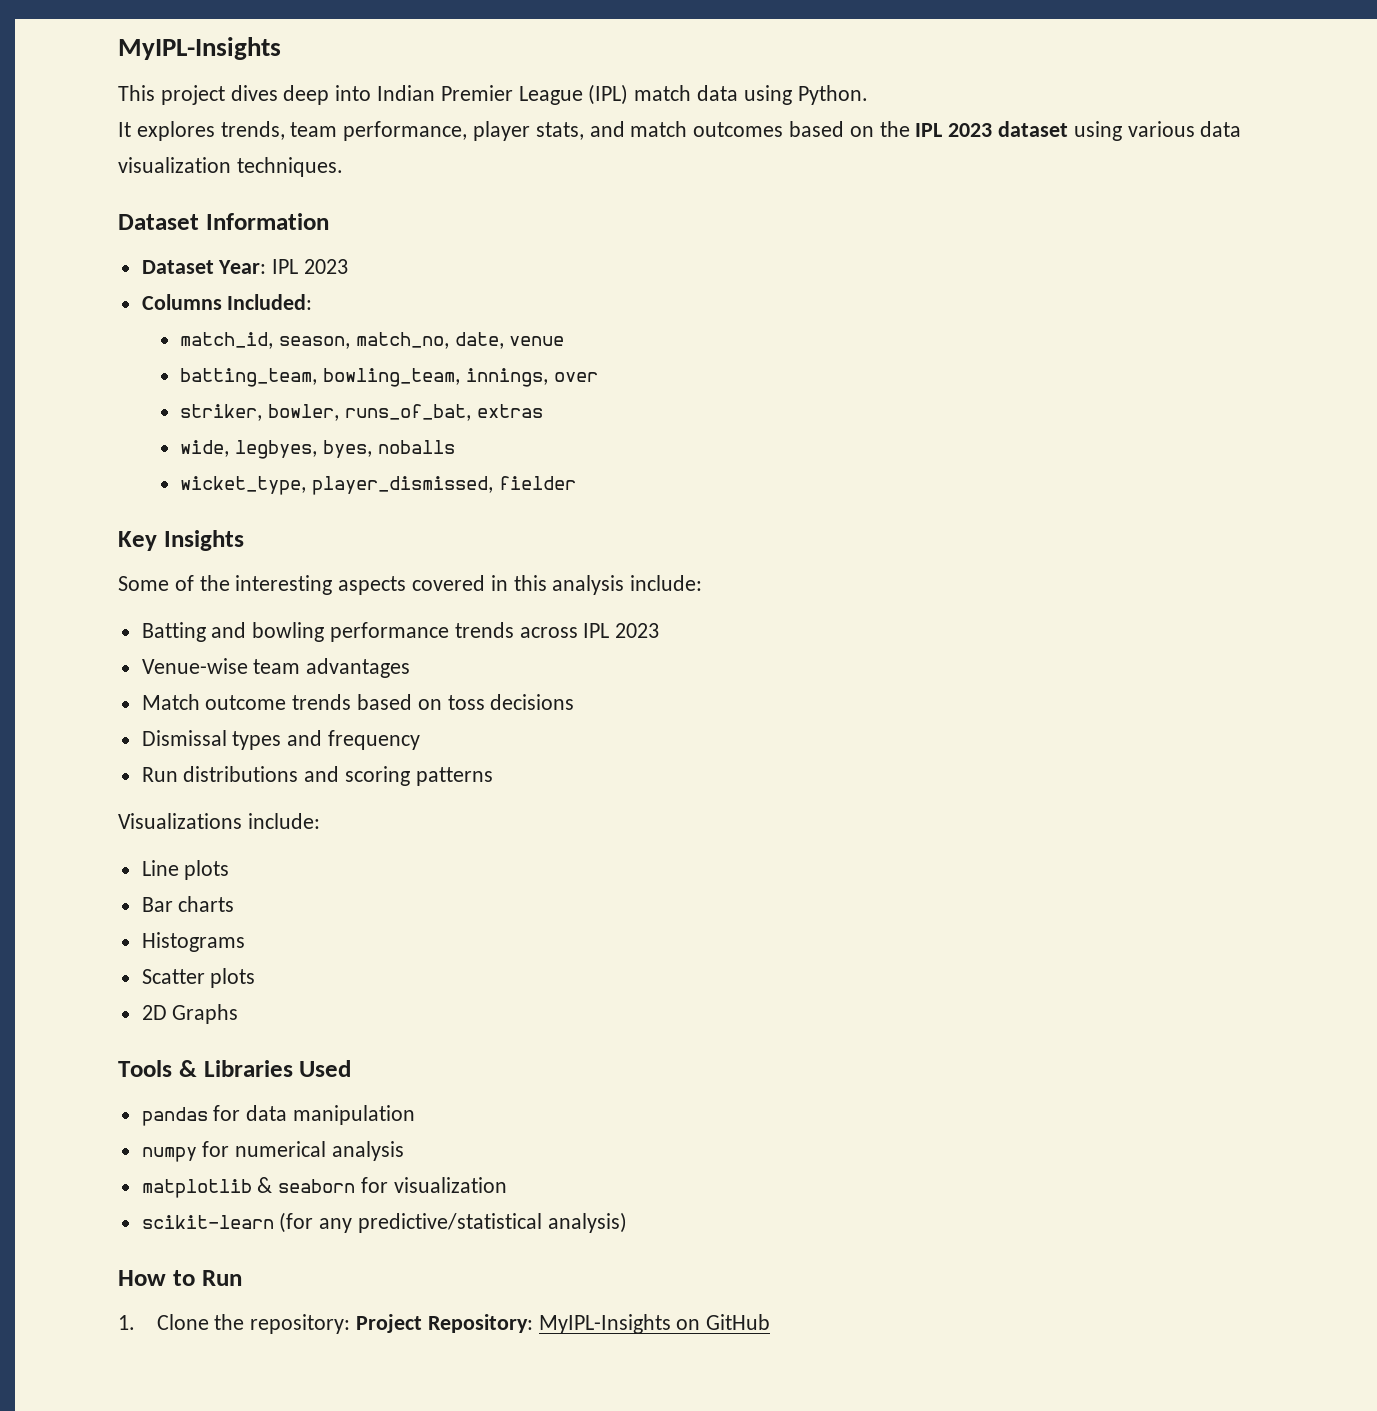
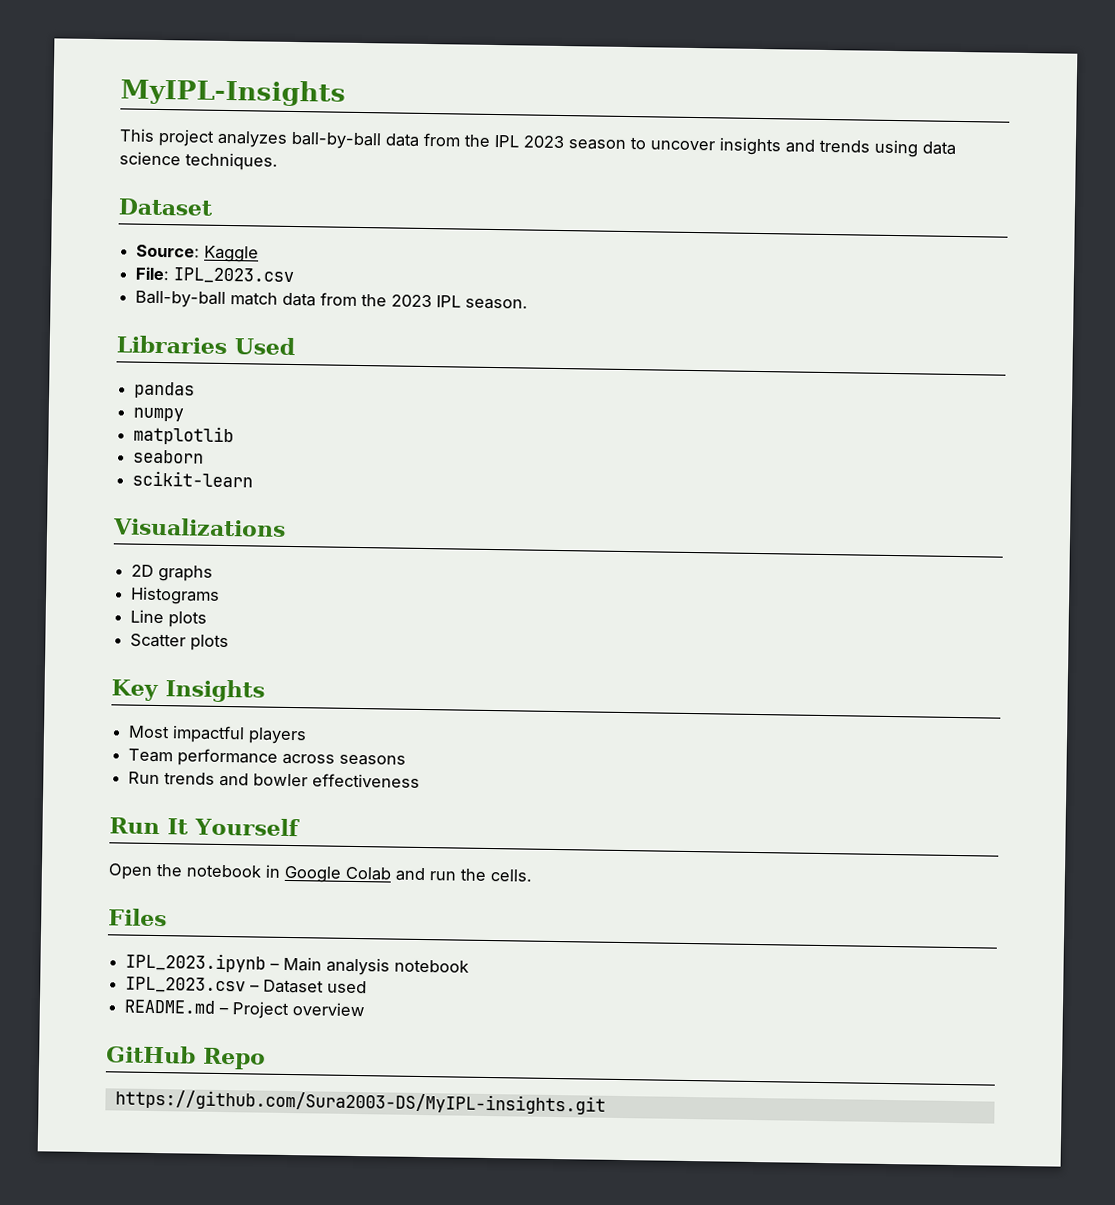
- This project dives deep into Indian Premier League (IPL) match data using Python.
- It explores trends, team performance, player stats, and match outcomes based on the IPL 2023 dataset using various data visualization techniques.
- Dataset Information
- Dataset Year: IPL 2023
- Columns Included:
- match_id, season, match_no, date, venue
- batting_team, bowling_team, innings, over
- striker, bowler, runs_of_bat, extras
- wide, legbyes, byes, noballs
- wicket_type, player_dismissed, fielder
+ This project analyzes ball-by-ball data from the IPL 2023 season to uncover insights and trends using data science techniques.
+ Dataset
+ Source: Kaggle
+ File: IPL_2023.csv
+ Ball-by-ball match data from the 2023 IPL season.
+ Libraries Used
+ pandas
+ numpy
+ matplotlib
+ seaborn
+ scikit-learn
+ Visualizations
+ 2D graphs
+ Histograms
+ Line plots
+ Scatter plots
  Key Insights
- Some of the interesting aspects covered in this analysis include:
- Batting and bowling performance trends across IPL 2023
- Venue-wise team advantages
- Match outcome trends based on toss decisions
- Dismissal types and frequency
- Run distributions and scoring patterns
- Visualizations include:
- Line plots
- Bar charts
- Histograms
- Scatter plots
- 2D Graphs
- Tools & Libraries Used
- pandas for data manipulation
- numpy for numerical analysis
- matplotlib & seaborn for visualization
- scikit-learn (for any predictive/statistical analysis)
- How to Run
- 1. Clone the repository: Project Repository: MyIPL-Insights on GitHub
+ Most impactful players
+ Team performance across seasons
+ Run trends and bowler effectiveness
+ Run It Yourself
+ Open the notebook in Google Colab and run the cells.
+ Files
+ IPL_2023.ipynb – Main analysis notebook
+ IPL_2023.csv – Dataset used
+ README.md – Project overview
+ GitHub Repo
+ https://github.com/Sura2003-DS/MyIPL-insights.git

